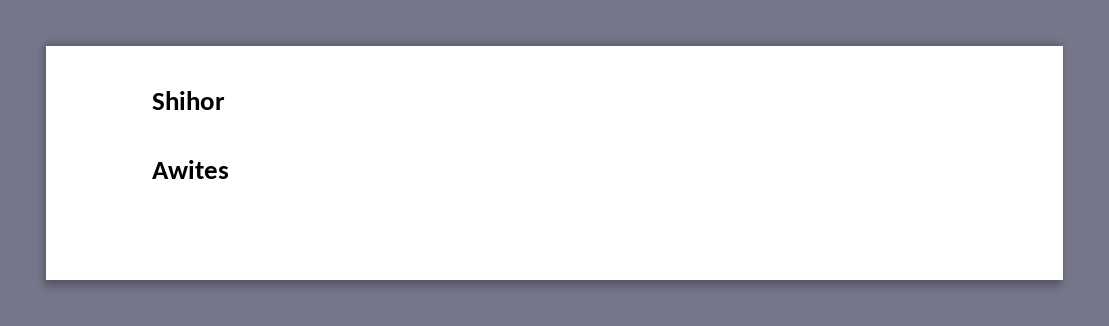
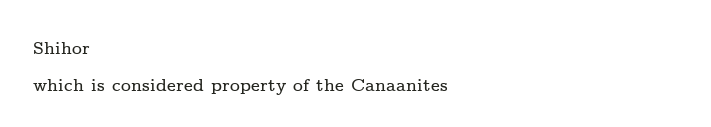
- Awites
+ which is considered property of the Canaanites

